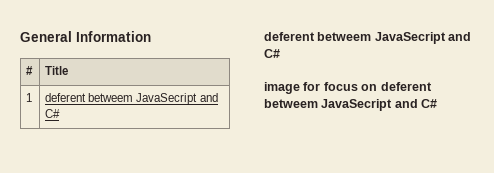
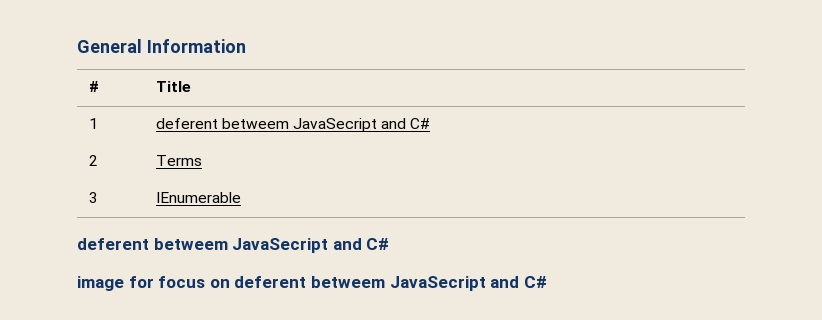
+ 2 | Terms
+ 3 | IEnumerable

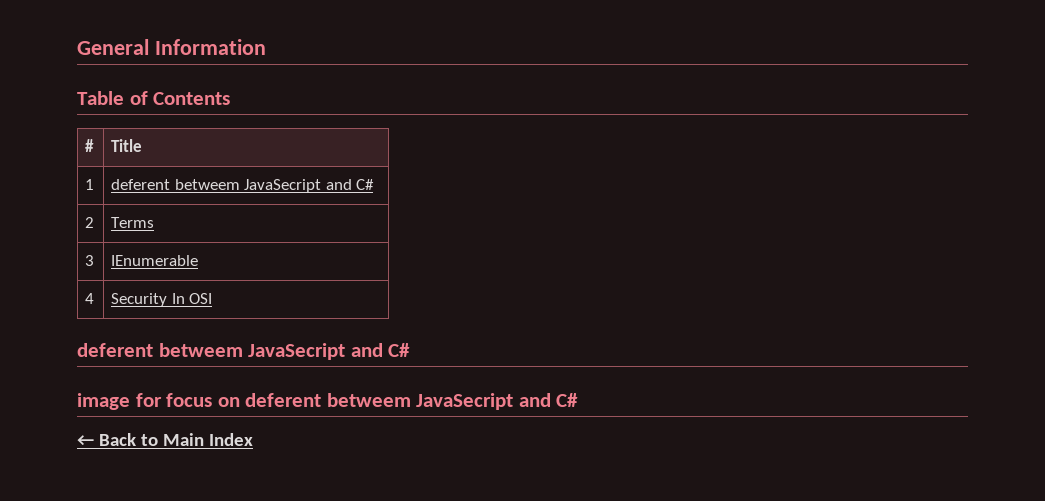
+ Table of Contents
+ 4 | Security In OSI
+ ← Back to Main Index

